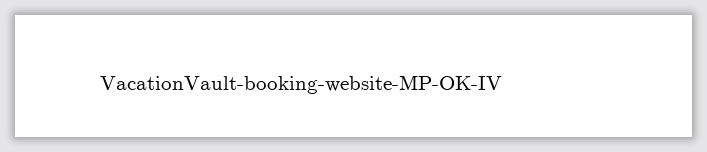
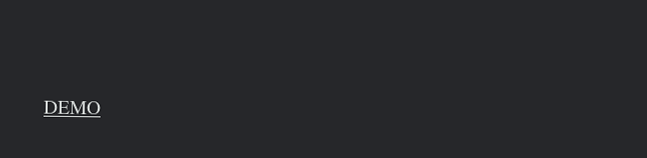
- VacationVault-booking-website-MP-OK-IV
+ DEMO

